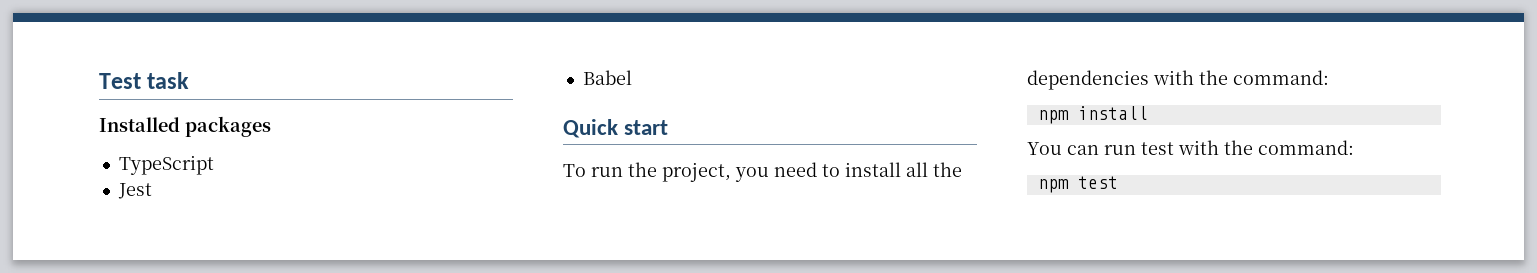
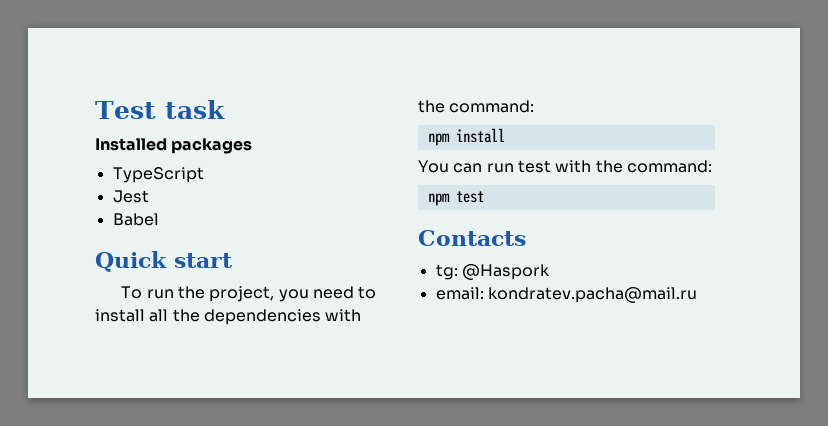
+ Contacts
+ tg: @Haspork
+ email: kondratev.pacha@mail.ru

